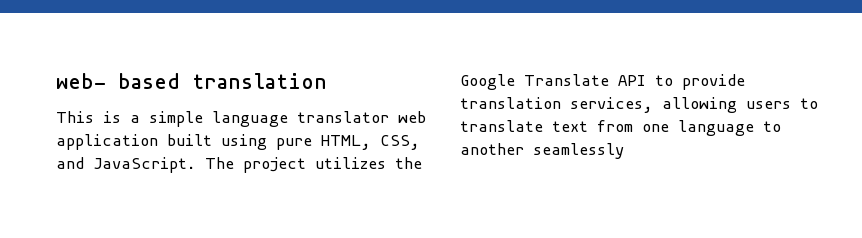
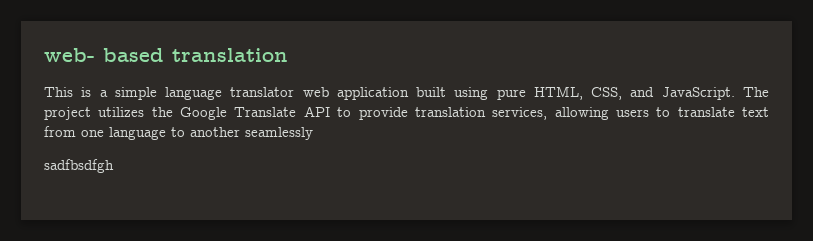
+ sadfbsdfgh

